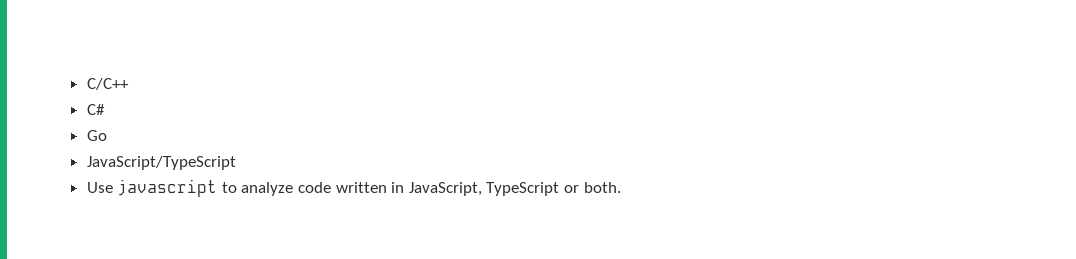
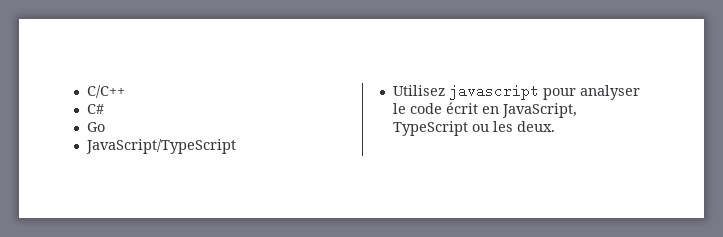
- Use javascript to analyze code written in JavaScript, TypeScript or both.
+ Utilisez javascript pour analyser le code écrit en JavaScript, TypeScript ou les deux.

